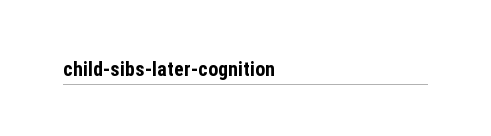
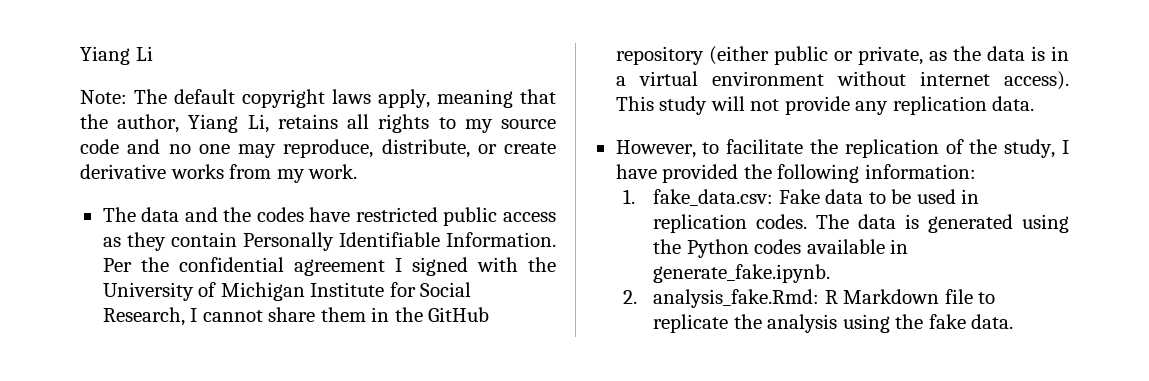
- child-sibs-later-cognition
+ Yiang Li
+ Note: The default copyright laws apply, meaning that the author, Yiang Li, retains all rights to my source code and no one may reproduce, distribute, or create derivative works from my work.
+ The data and the codes have restricted public access as they contain Personally Identifiable Information. Per the confidential agreement I signed with the University of Michigan Institute for Social Research, I cannot share them in the GitHub repository (either public or private, as the data is in a virtual environment without internet access). This study will not provide any replication data.
+ However, to facilitate the replication of the study, I have provided the following information:
+ 1. fake_data.csv: Fake data to be used in replication codes. The data is generated using the Python codes available in generate_fake.ipynb.
+ 2. analysis_fake.Rmd: R Markdown file to replicate the analysis using the fake data.

